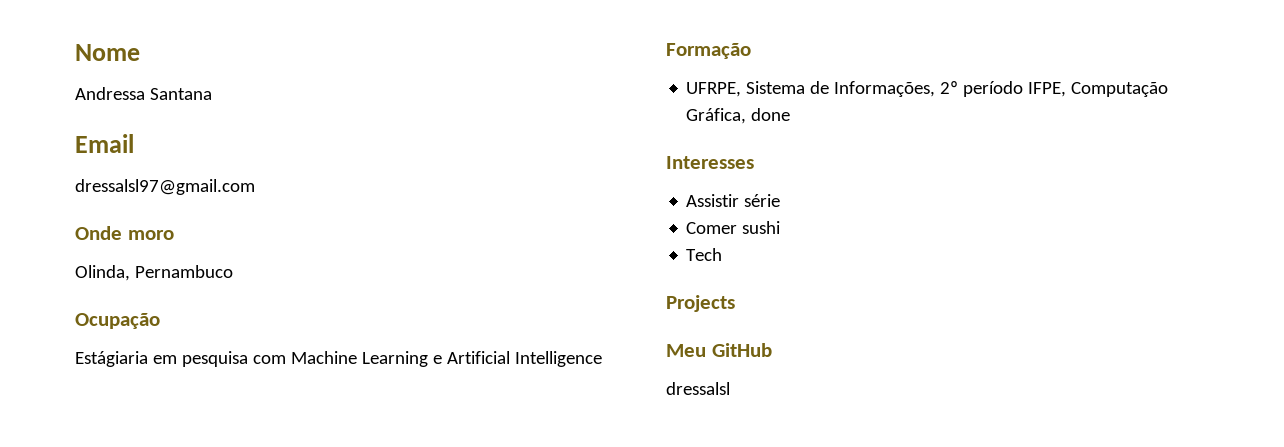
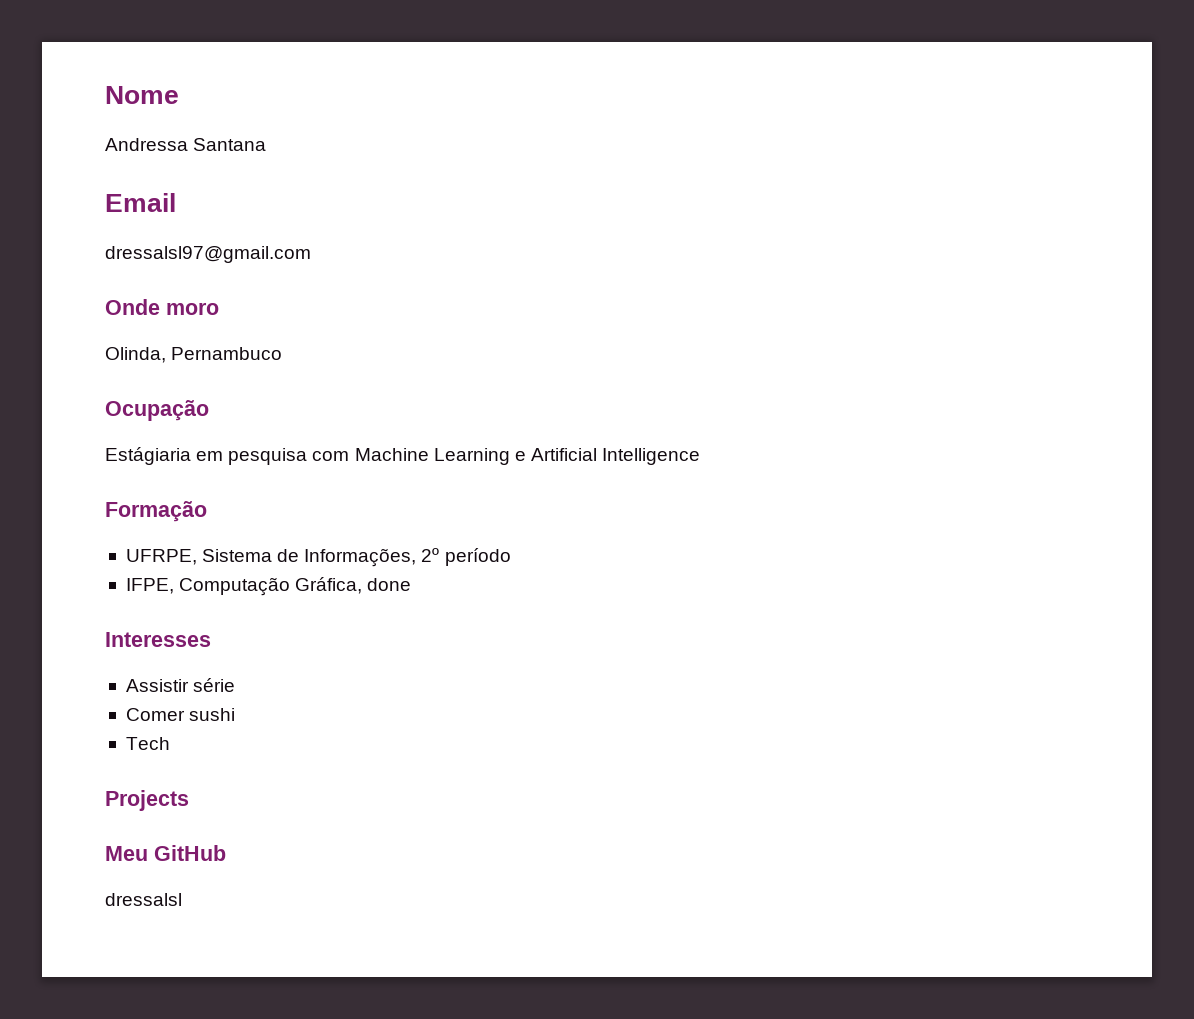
- UFRPE, Sistema de Informações, 2º período IFPE, Computação Gráfica, done
+ UFRPE, Sistema de Informações, 2º período
+ IFPE, Computação Gráfica, done

